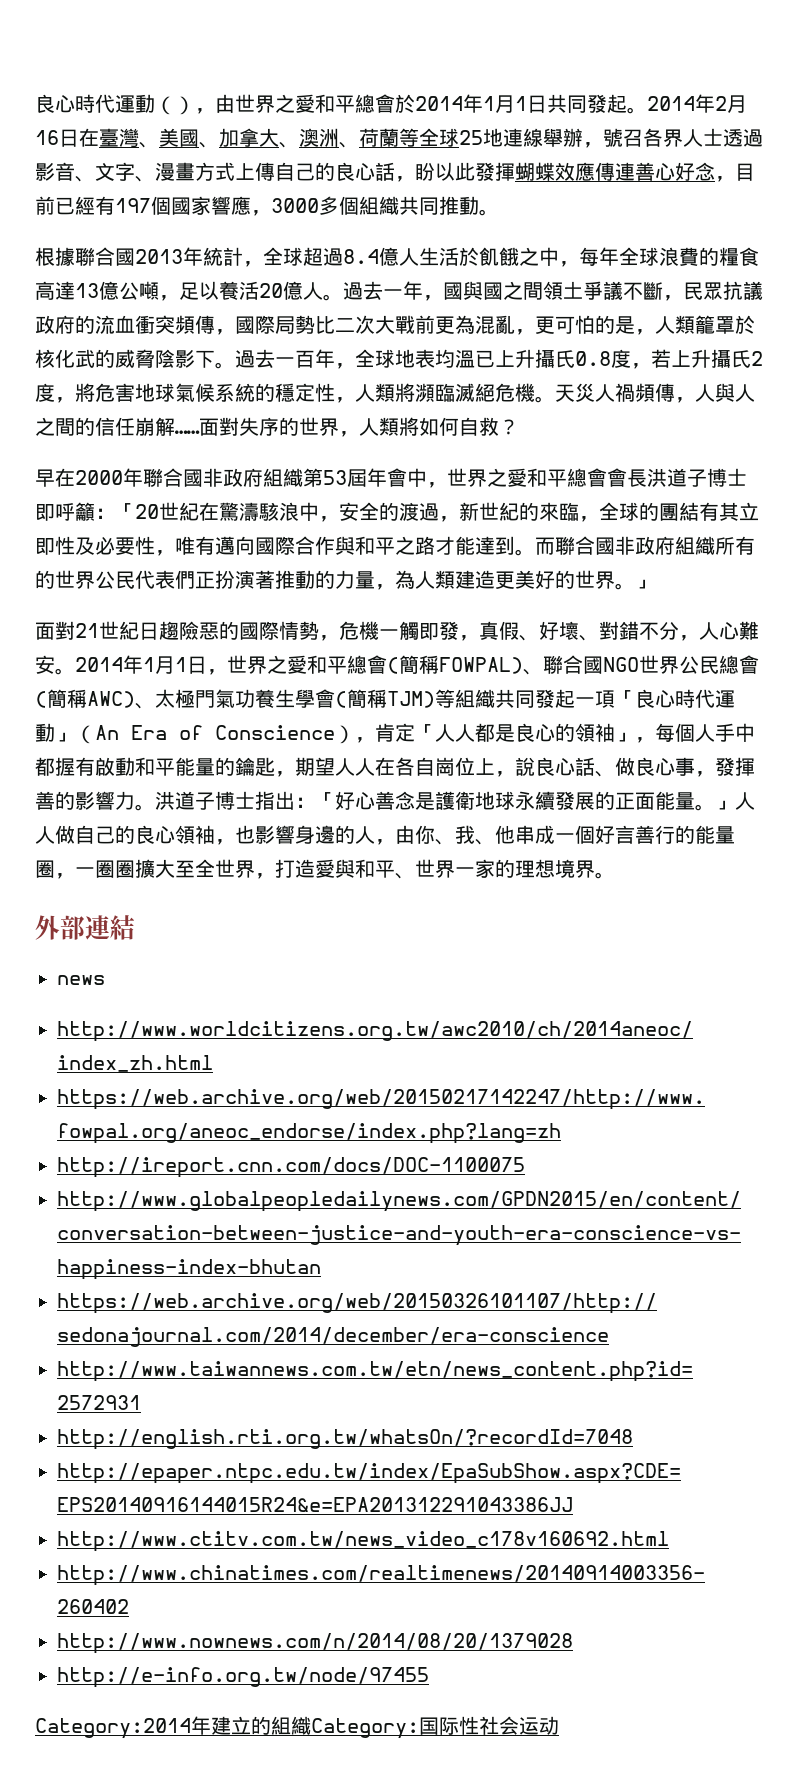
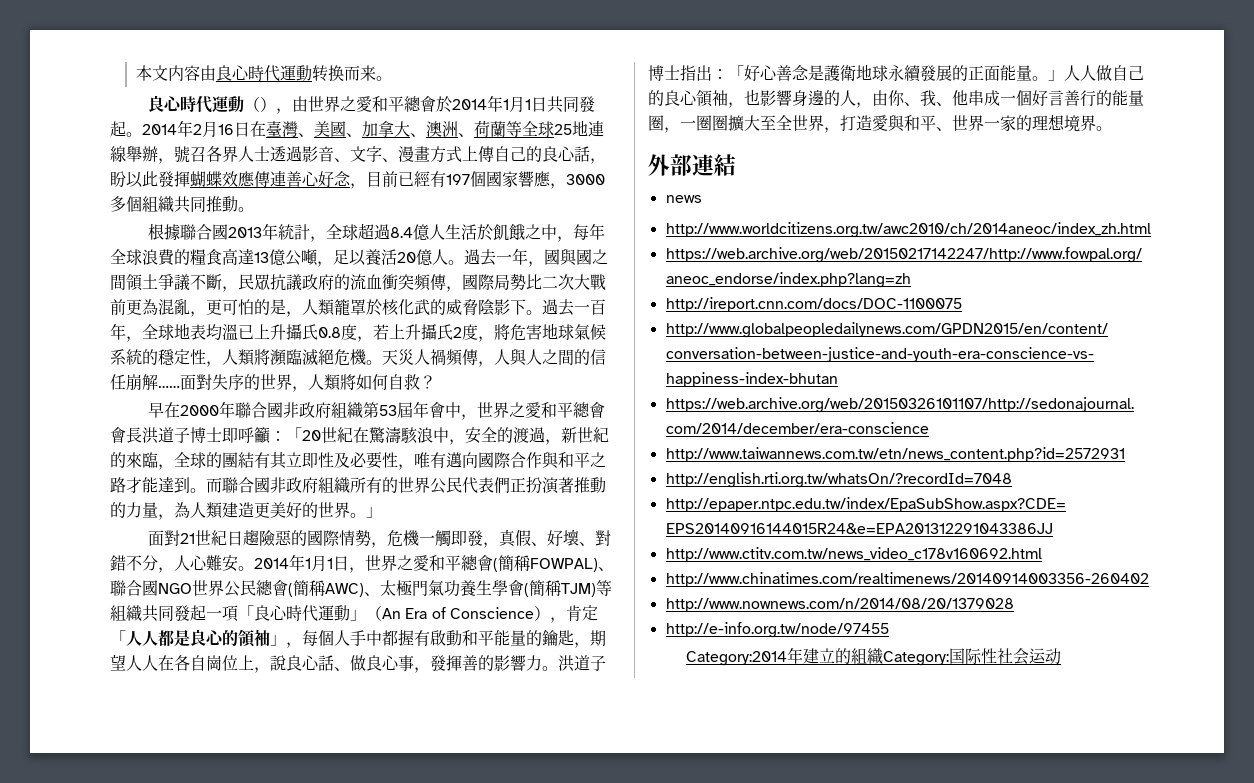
+ 本文内容由良心時代運動转换而来。

